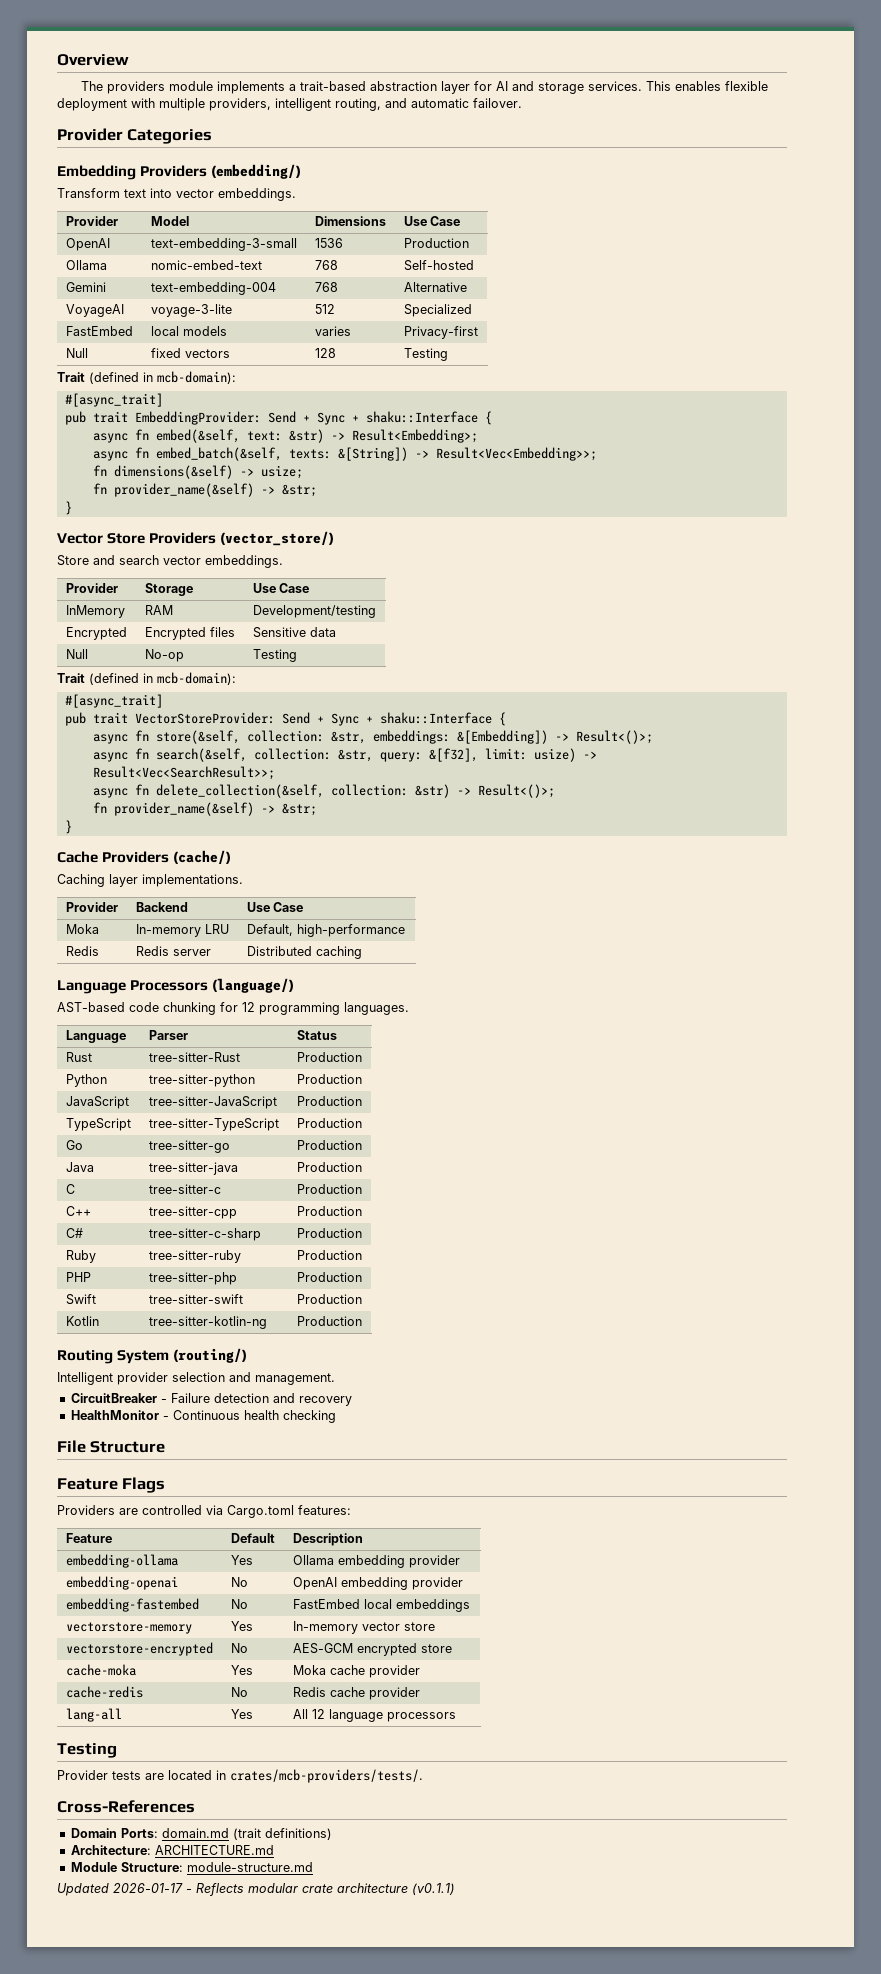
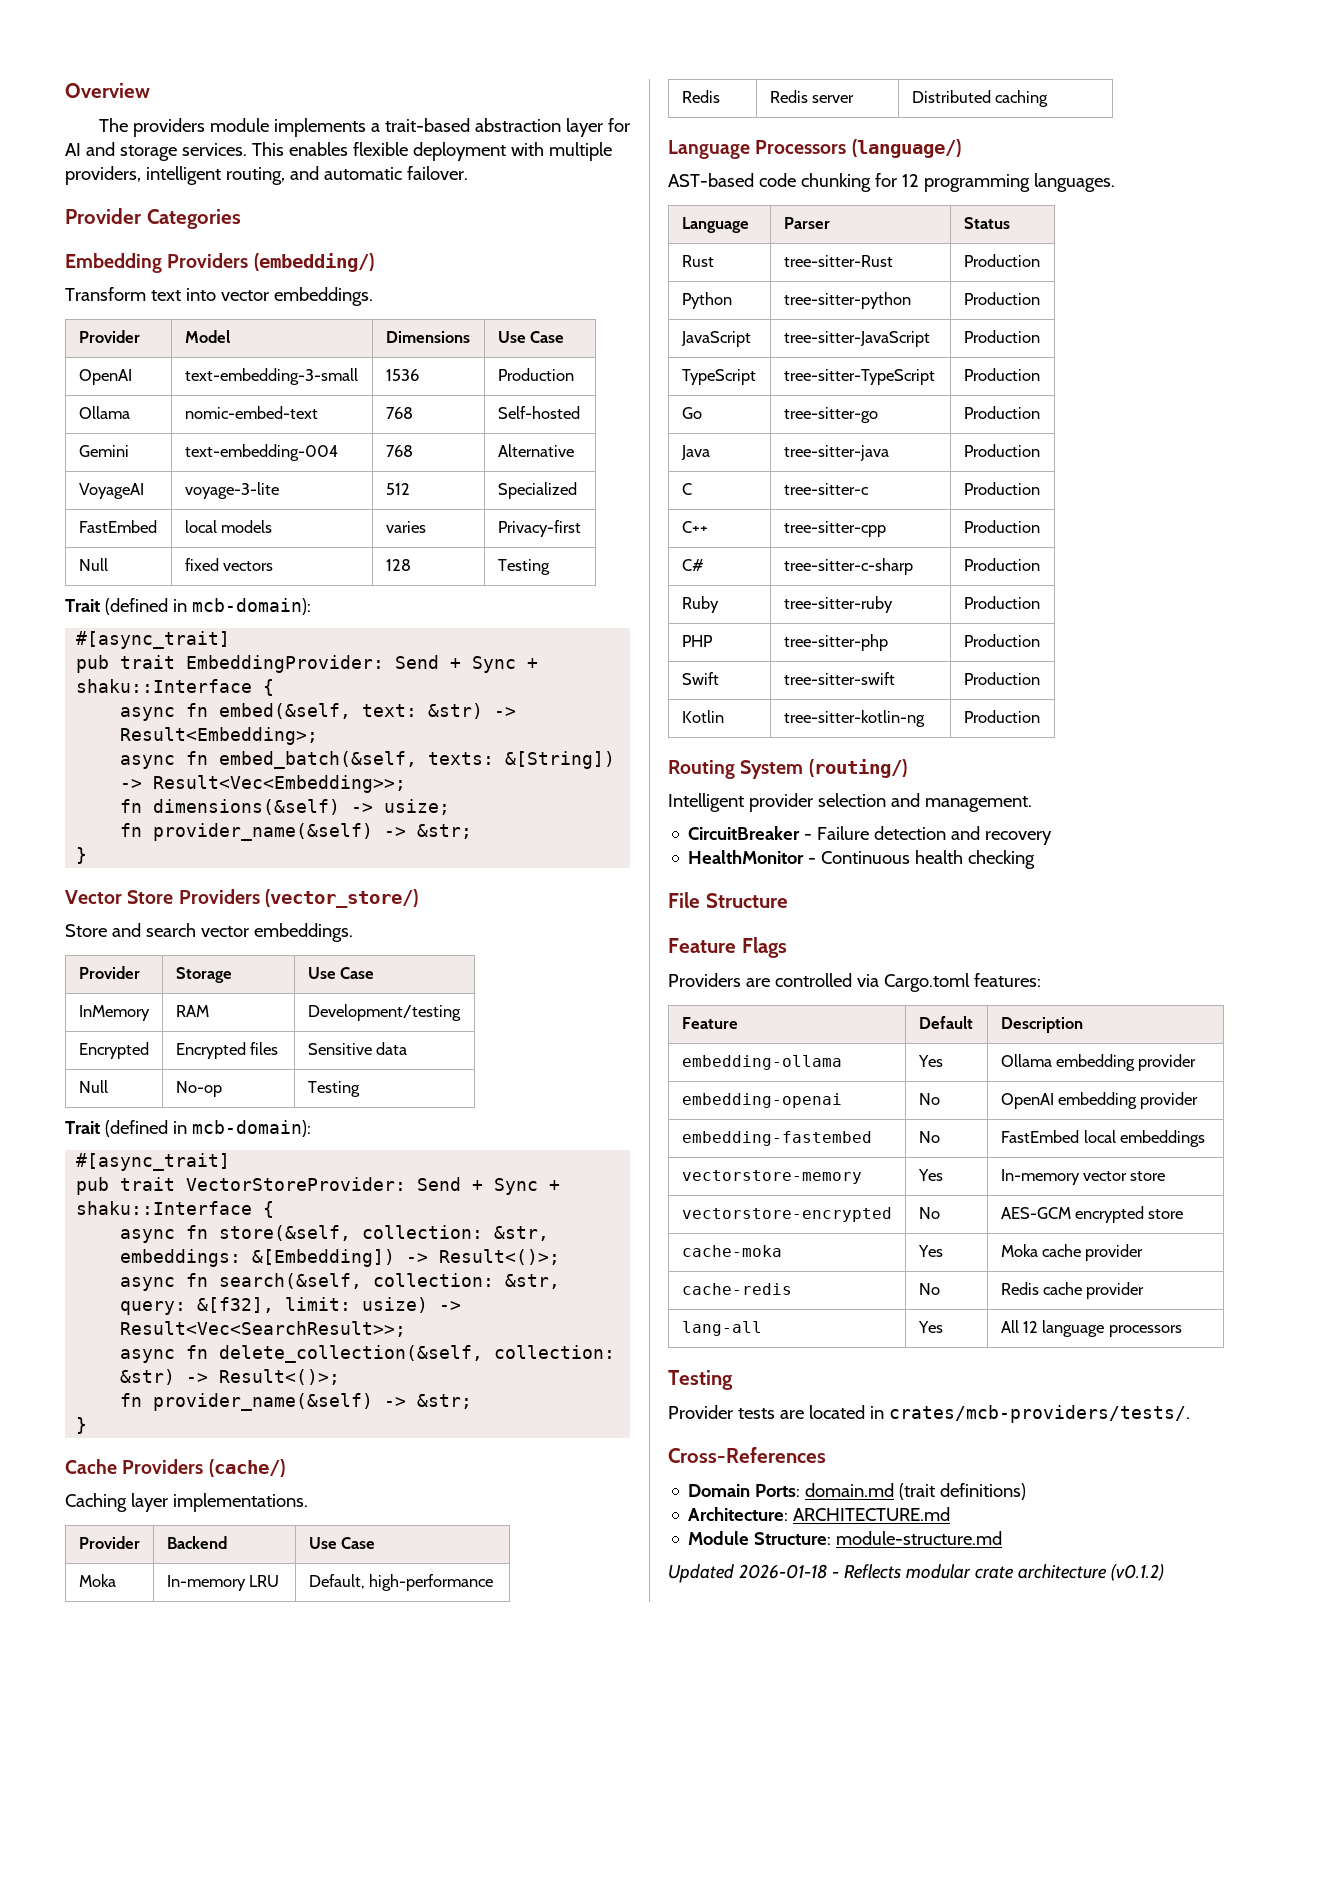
- Updated 2026-01-17 - Reflects modular crate architecture (v0.1.1)
+ Updated 2026-01-18 - Reflects modular crate architecture (v0.1.2)

